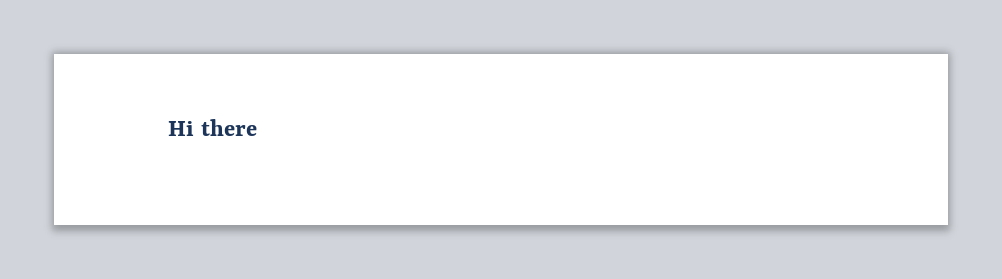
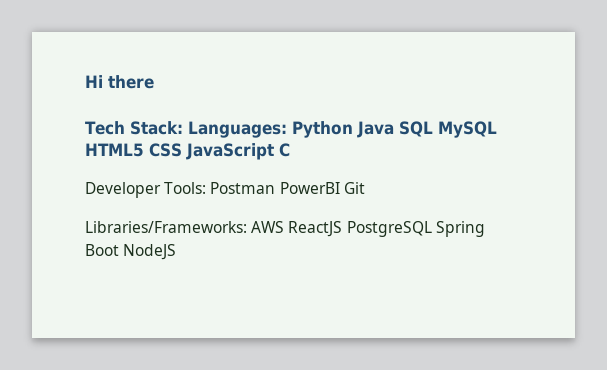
+ Tech Stack: Languages: Python Java SQL MySQL HTML5 CSS JavaScript C
+ Developer Tools: Postman PowerBI Git
+ Libraries/Frameworks: AWS ReactJS PostgreSQL Spring Boot NodeJS

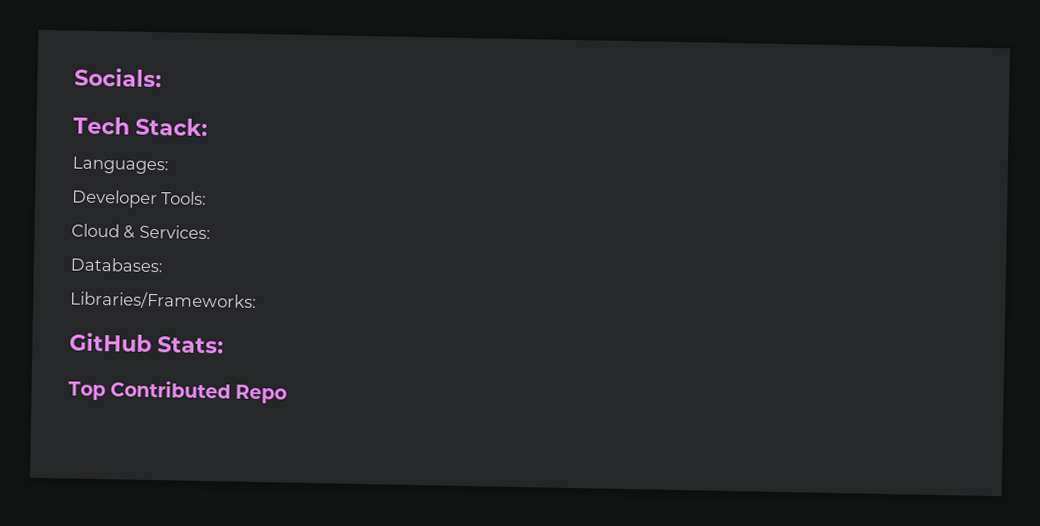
- Hi there
+ Socials:
- Tech Stack: Languages: Python Java SQL MySQL HTML5 CSS JavaScript C
- Developer Tools: Postman PowerBI Git
- Libraries/Frameworks: AWS ReactJS PostgreSQL Spring Boot NodeJS
+ Tech Stack:
+ Languages:
+ Developer Tools:
+ Cloud & Services:
+ Databases:
+ Libraries/Frameworks:
+ GitHub Stats:
+ Top Contributed Repo

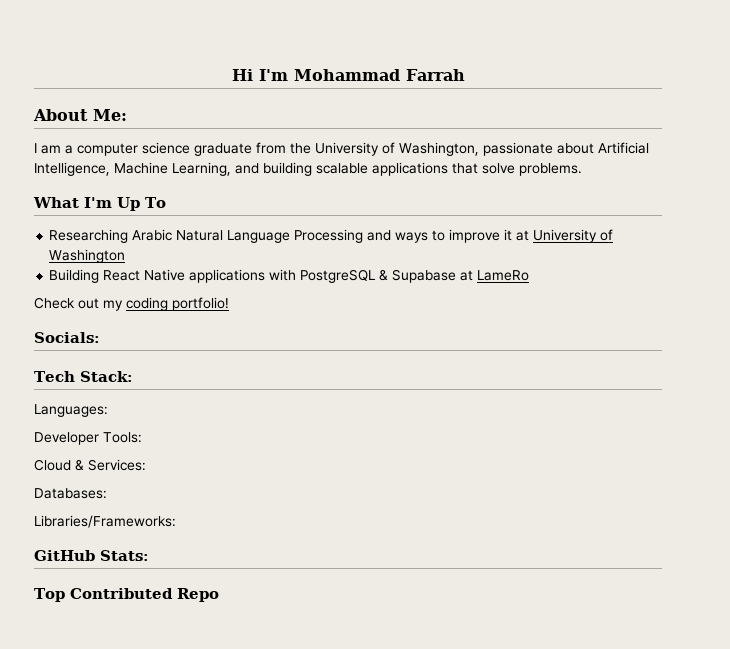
+ Hi I'm Mohammad Farrah
+ About Me:
+ I am a computer science graduate from the University of Washington, passionate about Artificial Intelligence, Machine Learning, and building scalable applications that solve problems.
+ What I'm Up To
+ Researching Arabic Natural Language Processing and ways to improve it at University of Washington
+ Building React Native applications with PostgreSQL & Supabase at LameRo
+ Check out my coding portfolio!

